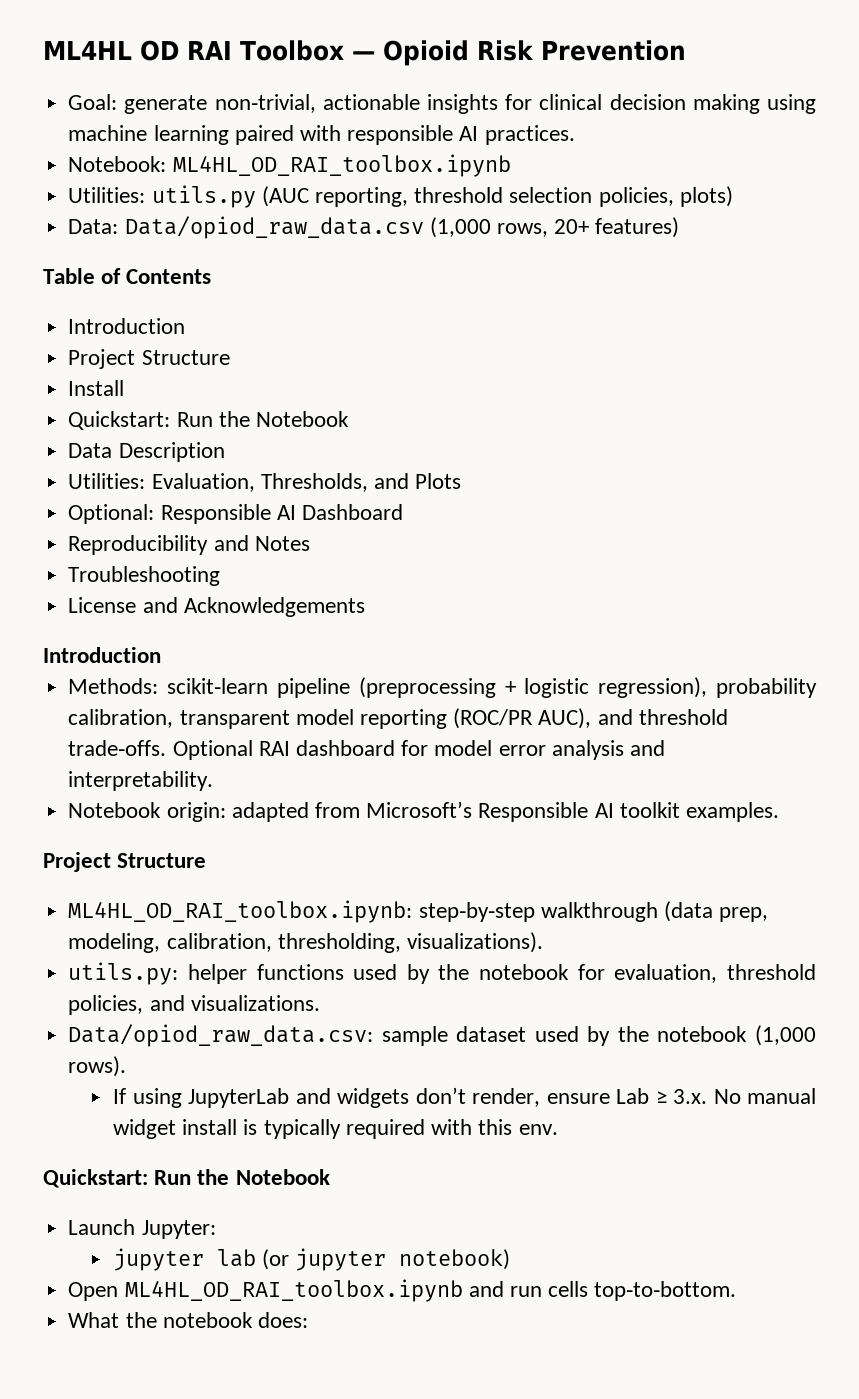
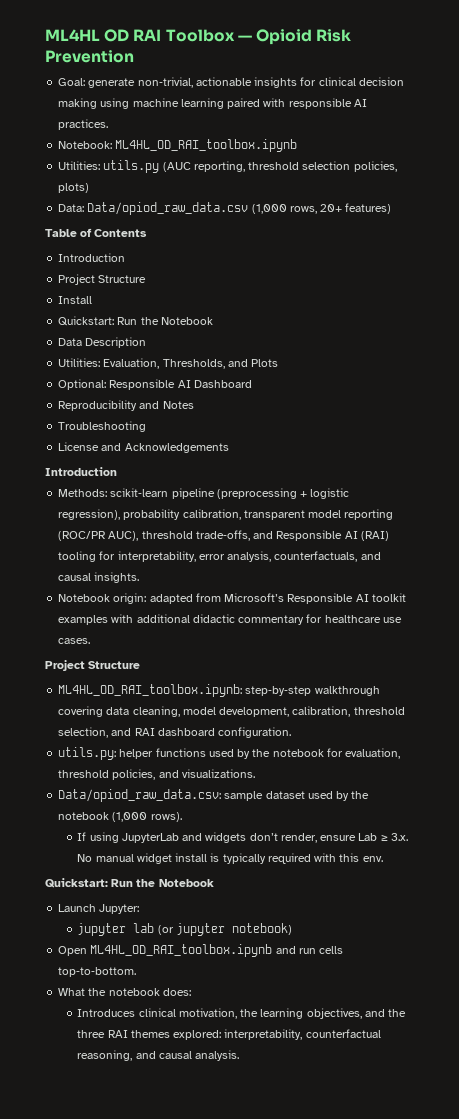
- Methods: scikit‑learn pipeline (preprocessing + logistic regression), probability calibration, transparent model reporting (ROC/PR AUC), and threshold trade‑offs. Optional RAI dashboard for model error analysis and interpretability.
+ Methods: scikit‑learn pipeline (preprocessing + logistic regression), probability calibration, transparent model reporting (ROC/PR AUC), threshold trade‑offs, and Responsible AI (RAI) tooling for interpretability, error analysis, counterfactuals, and causal insights.
- Notebook origin: adapted from Microsoft’s Responsible AI toolkit examples.
+ Notebook origin: adapted from Microsoft’s Responsible AI toolkit examples with additional didactic commentary for healthcare use cases.
- ML4HL_OD_RAI_toolbox.ipynb: step‑by‑step walkthrough (data prep, modeling, calibration, thresholding, visualizations).
+ ML4HL_OD_RAI_toolbox.ipynb: step‑by‑step walkthrough covering data cleaning, model development, calibration, threshold selection, and RAI dashboard configuration.
+ Introduces clinical motivation, the learning objectives, and the three RAI themes explored: interpretability, counterfactual reasoning, and causal analysis.

